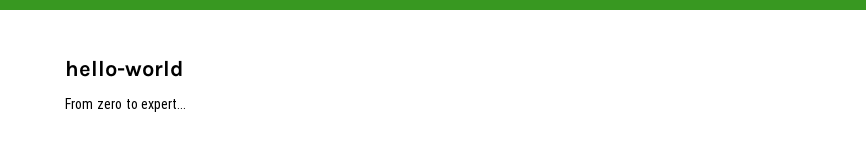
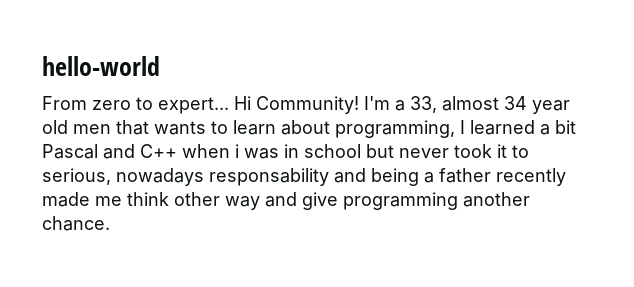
+ Hi Community! I'm a 33, almost 34 year old men that wants to learn about programming, I learned a bit Pascal and C++ when i was in school but never took it to serious, nowadays responsability and being a father recently made me think other way and give programming another chance.

